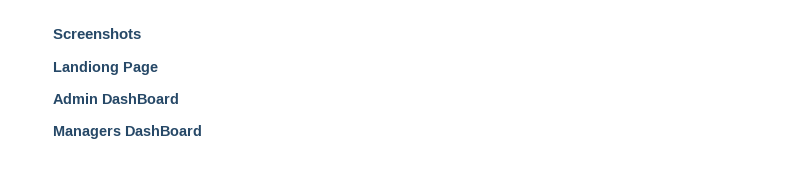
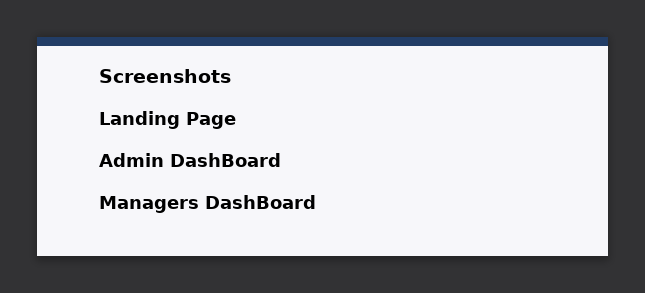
- Landiong Page
+ Landing Page

